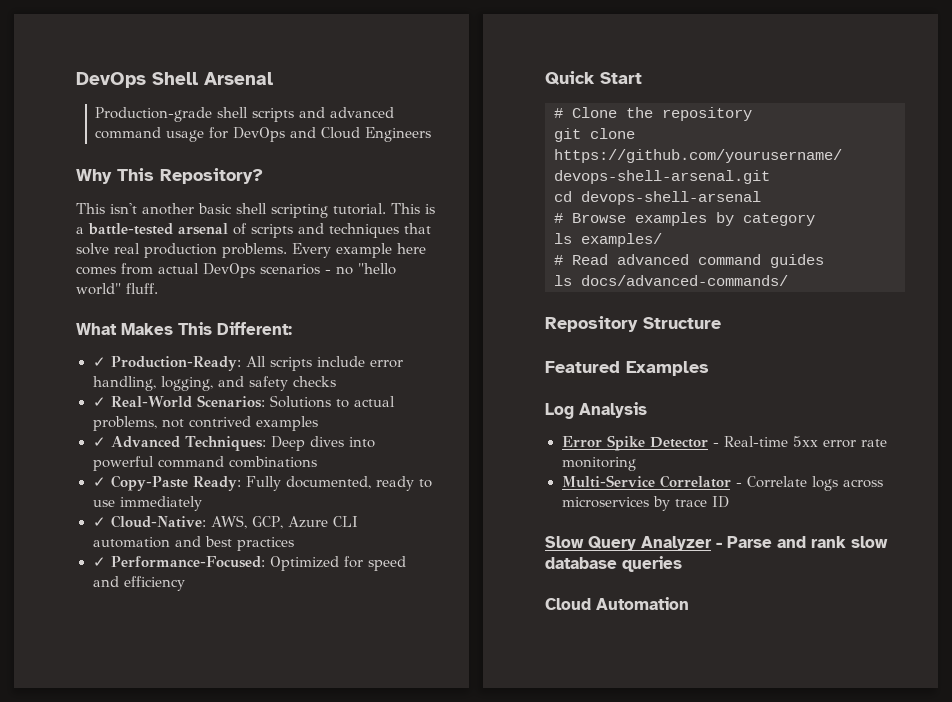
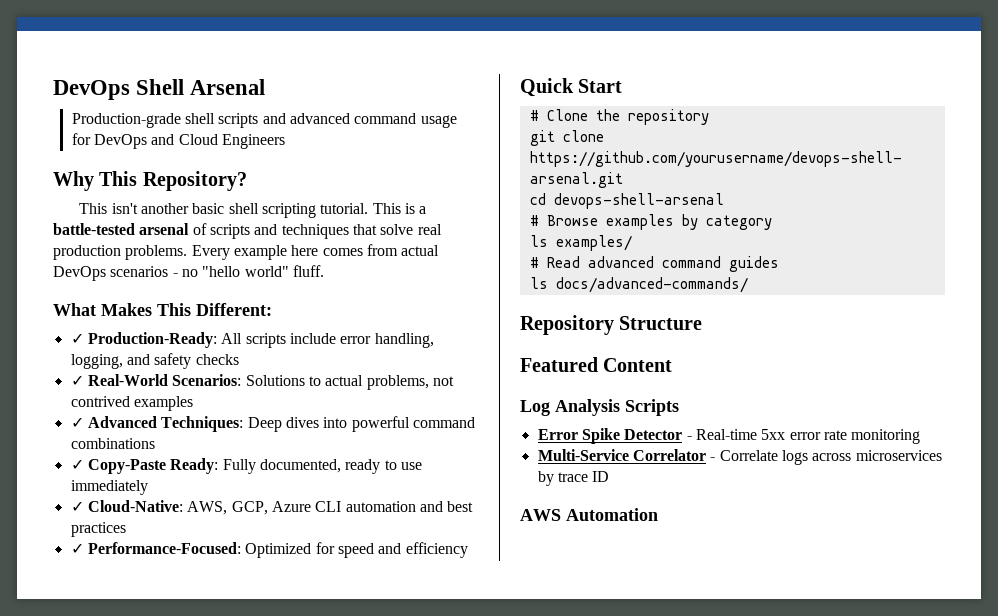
- Featured Examples
+ Featured Content
- Log Analysis
+ Log Analysis Scripts
- Slow Query Analyzer - Parse and rank slow database queries
- Cloud Automation
+ AWS Automation

